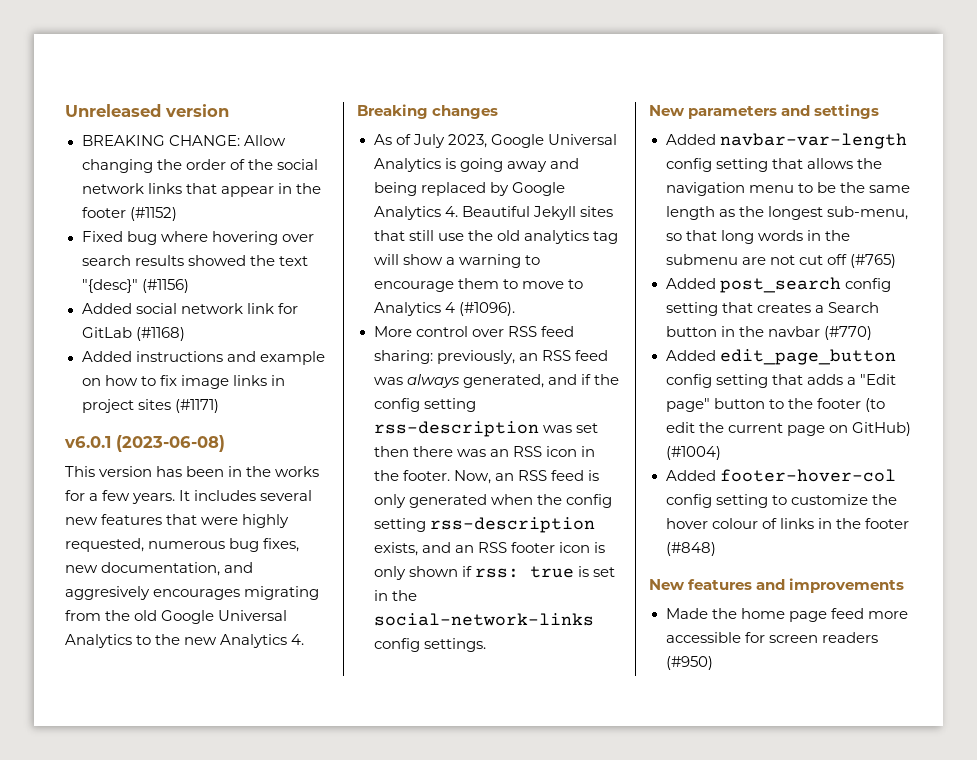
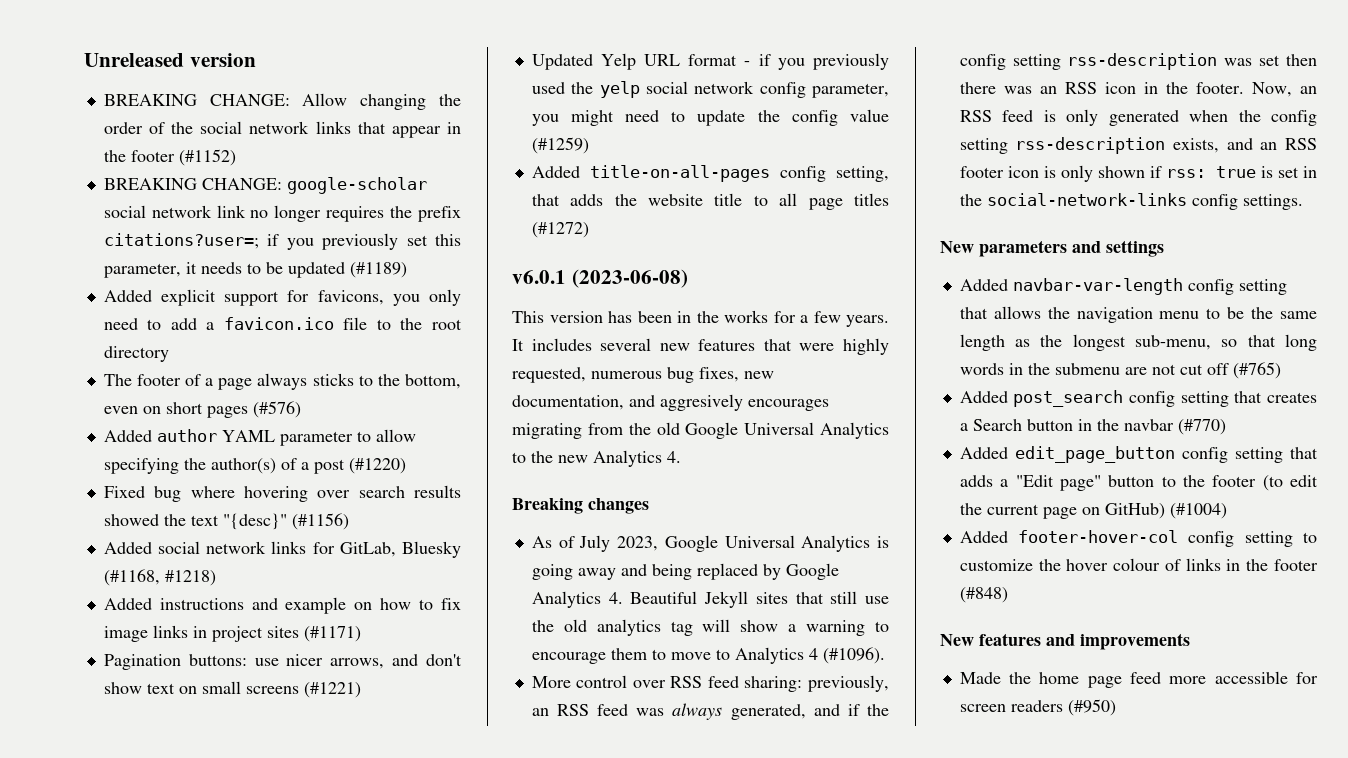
+ BREAKING CHANGE: google-scholar social network link no longer requires the prefix citations?user=; if you previously set this parameter, it needs to be updated (#1189)
+ Added explicit support for favicons, you only need to add a favicon.ico file to the root directory
+ The footer of a page always sticks to the bottom, even on short pages (#576)
+ Added author YAML parameter to allow specifying the author(s) of a post (#1220)
- Added social network link for GitLab (#1168)
+ Added social network links for GitLab, Bluesky (#1168, #1218)
+ Pagination buttons: use nicer arrows, and don't show text on small screens (#1221)
+ Updated Yelp URL format - if you previously used the yelp social network config parameter, you might need to update the config value (#1259)
+ Added title-on-all-pages config setting, that adds the website title to all page titles (#1272)

